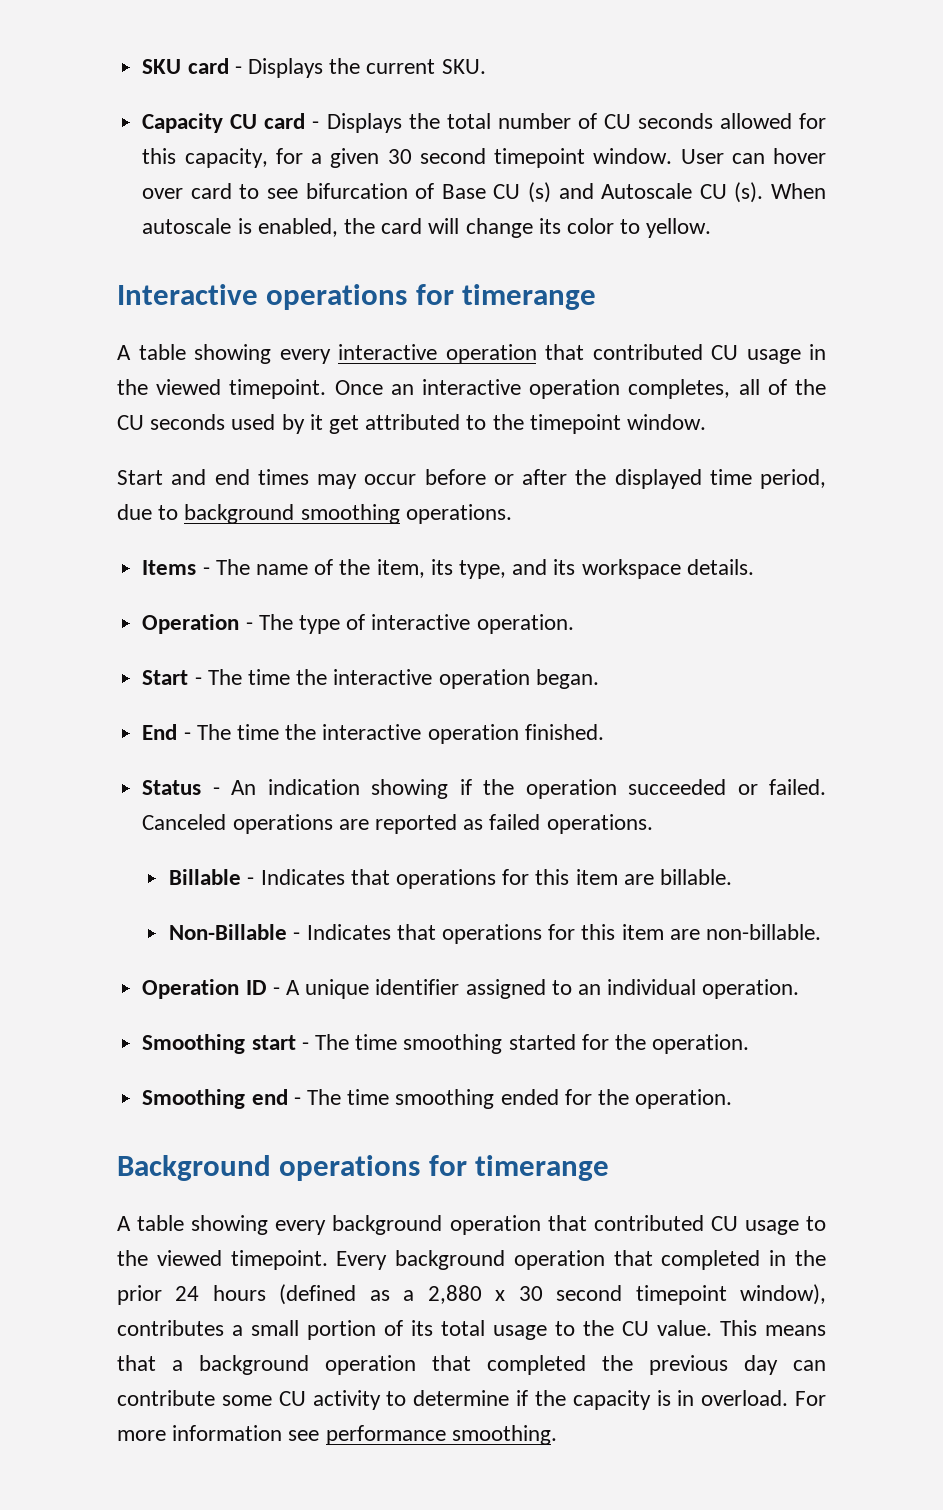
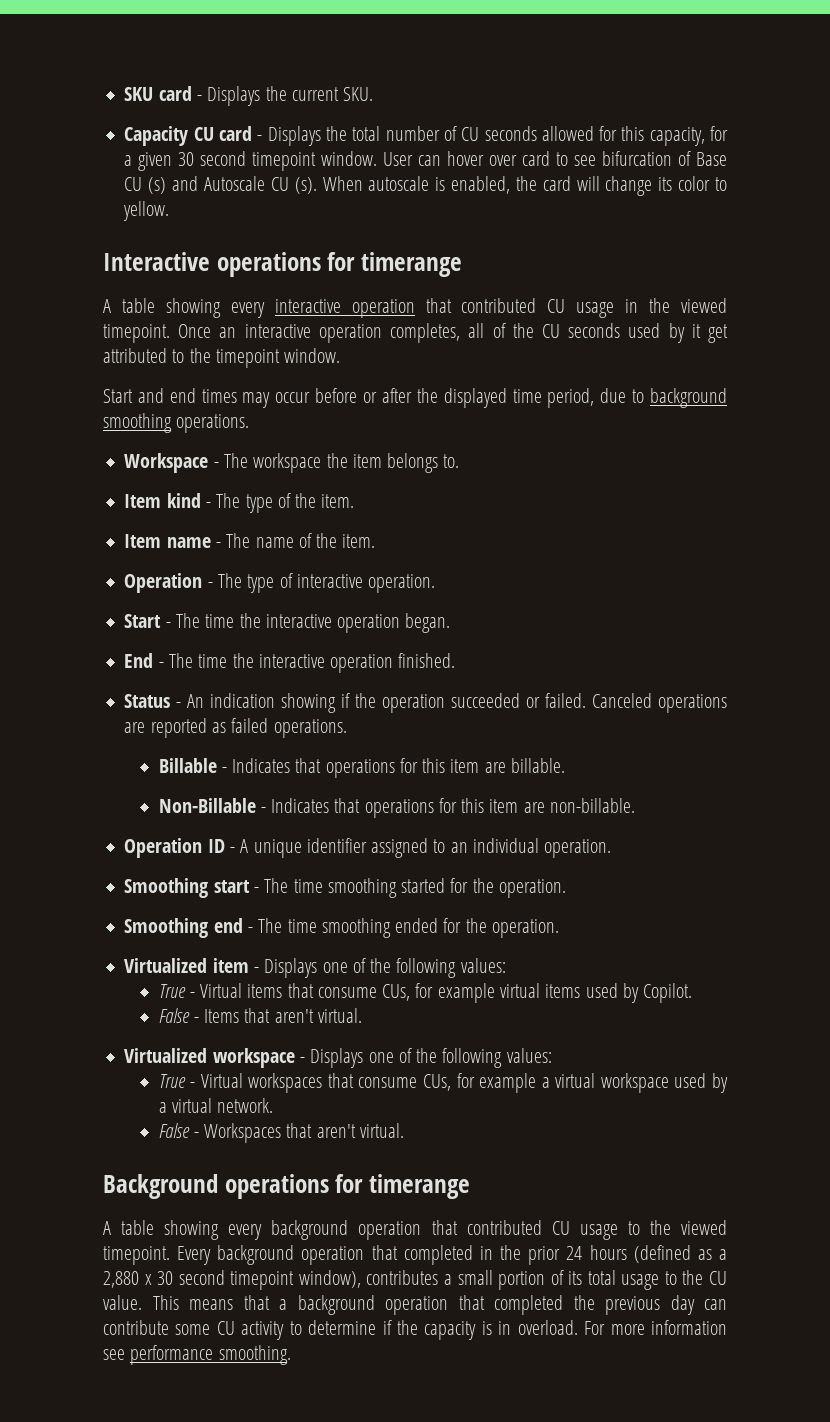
- Items - The name of the item, its type, and its workspace details.
+ Workspace - The workspace the item belongs to.
+ Item kind - The type of the item.
+ Item name - The name of the item.
+ Virtualized item - Displays one of the following values:
+ True - Virtual items that consume CUs, for example virtual items used by Copilot.
+ False - Items that aren't virtual.
+ Virtualized workspace - Displays one of the following values:
+ True - Virtual workspaces that consume CUs, for example a virtual workspace used by a virtual network.
+ False - Workspaces that aren't virtual.

